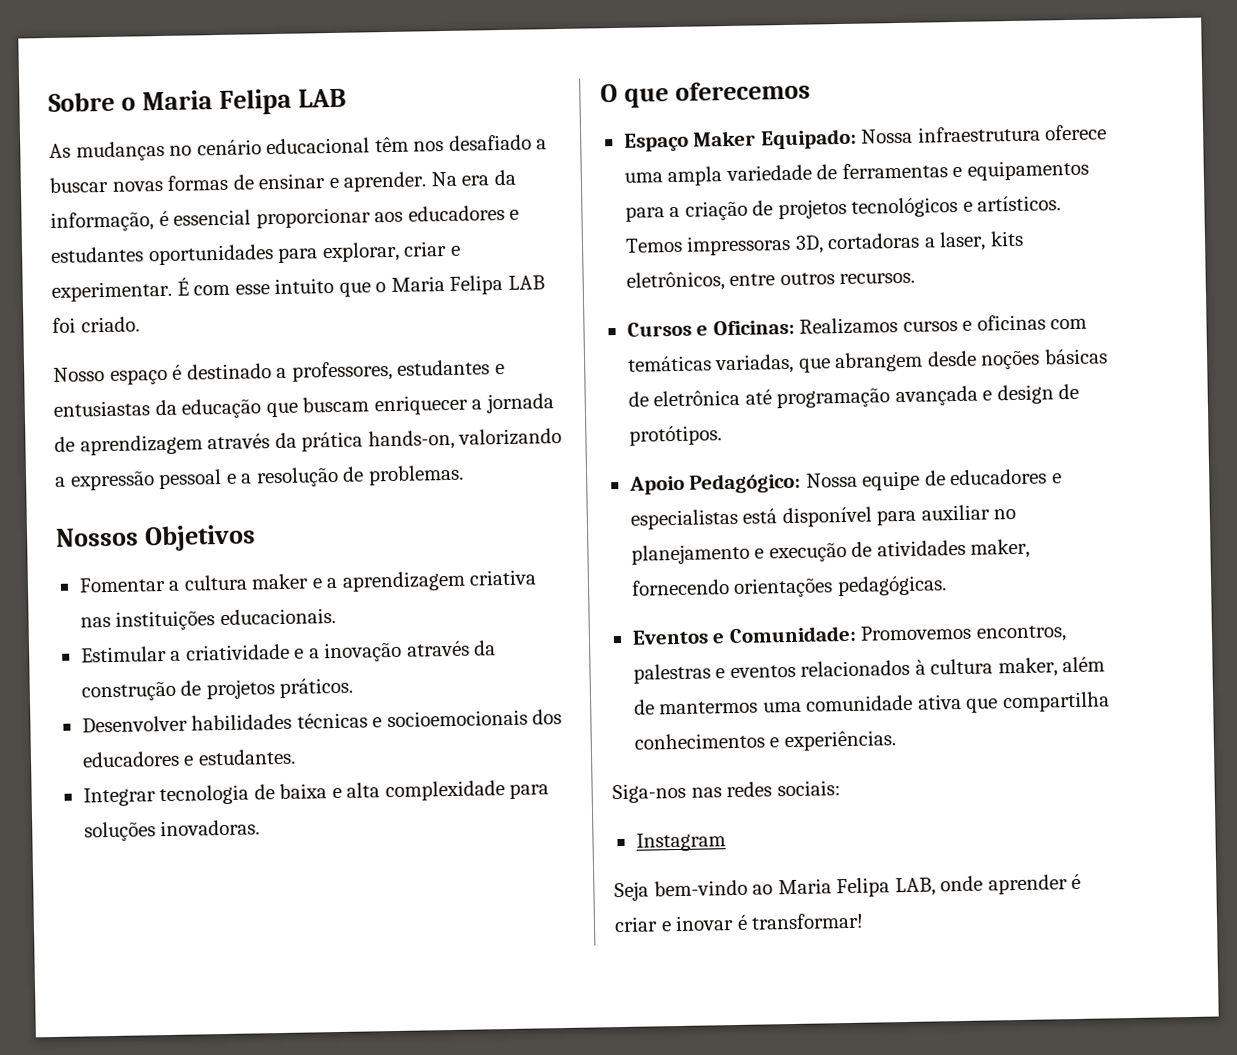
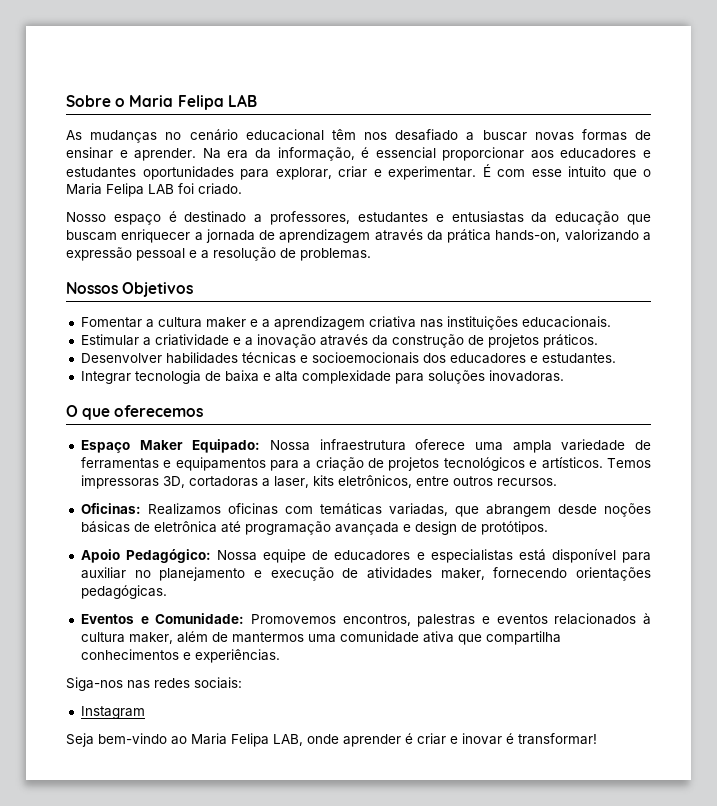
- Cursos e Oficinas: Realizamos cursos e oficinas com temáticas variadas, que abrangem desde noções básicas de eletrônica até programação avançada e design de protótipos.
+ Oficinas: Realizamos oficinas com temáticas variadas, que abrangem desde noções básicas de eletrônica até programação avançada e design de protótipos.

